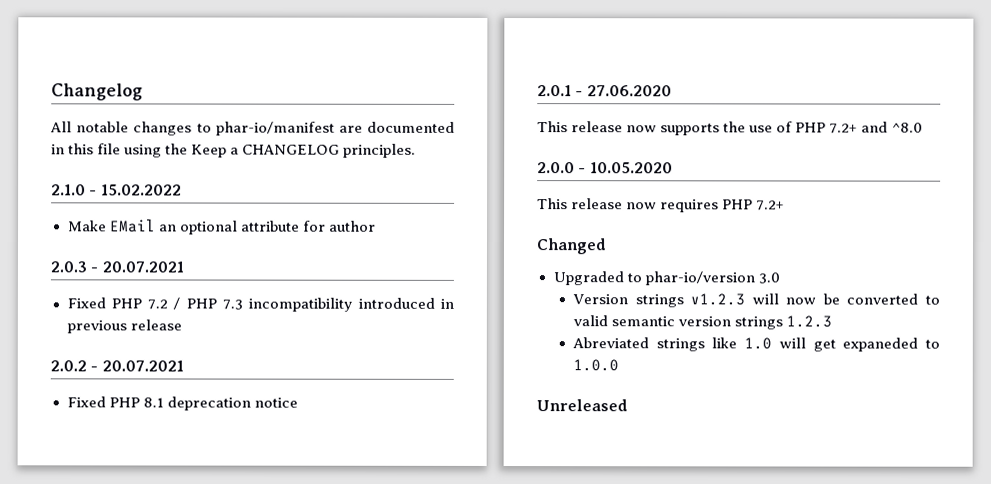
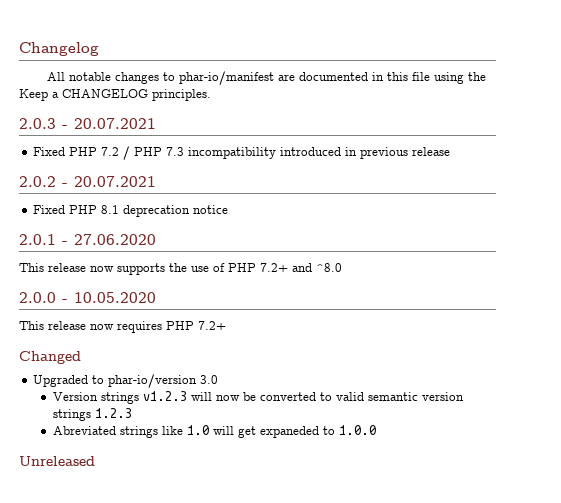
- 2.1.0 - 15.02.2022
- Make EMail an optional attribute for author

